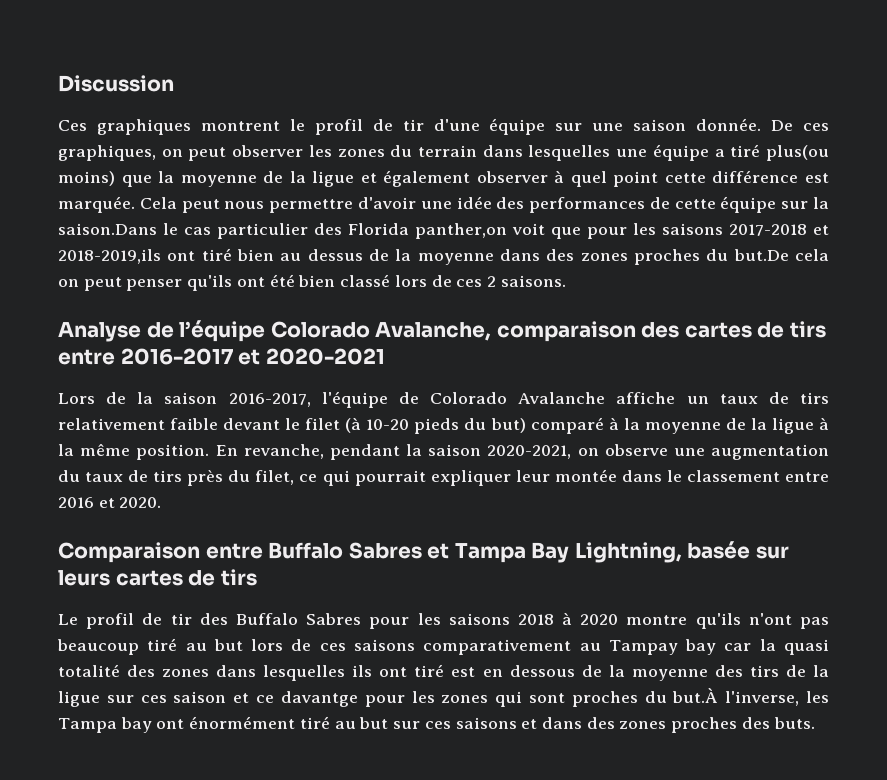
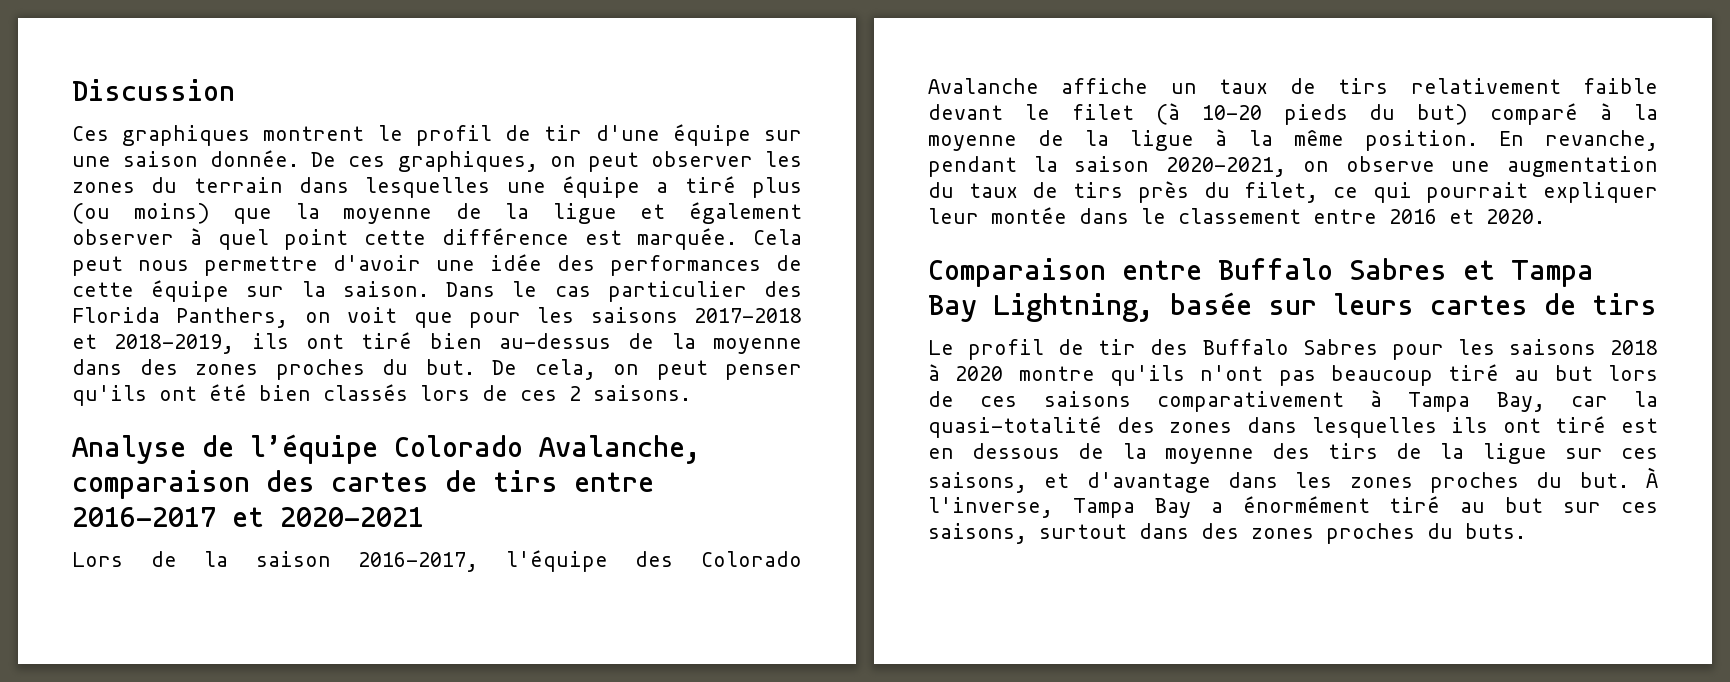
- De ces graphiques, on peut observer les zones du terrain dans lesquelles une équipe a tiré plus(ou moins) que la moyenne de la ligue et également observer à quel point cette différence est marquée.
+ De ces graphiques, on peut observer les zones du terrain dans lesquelles une équipe a tiré plus (ou moins) que la moyenne de la ligue et également observer à quel point cette différence est marquée.
- Cela peut nous permettre d'avoir une idée des performances de cette équipe sur la saison.Dans le cas particulier des Florida panther,on voit que pour les saisons 2017-2018 et 2018-2019,ils ont tiré bien au dessus de la moyenne dans des zones proches du but.De cela on peut penser qu'ils ont été bien classé lors de ces 2 saisons.
+ Cela peut nous permettre d'avoir une idée des performances de cette équipe sur la saison. Dans le cas particulier des Florida Panthers, on voit que pour les saisons 2017-2018 et 2018-2019, ils ont tiré bien au-dessus de la moyenne dans des zones proches du but. De cela, on peut penser qu'ils ont été bien classés lors de ces 2 saisons.
- Lors de la saison 2016-2017, l'équipe de Colorado Avalanche affiche un taux de tirs relativement faible devant le filet (à 10-20 pieds du but) comparé à la moyenne de la ligue à la même position.
+ Lors de la saison 2016-2017, l'équipe des Colorado Avalanche affiche un taux de tirs relativement faible devant le filet (à 10-20 pieds du but) comparé à la moyenne de la ligue à la même position.
- Le profil de tir des Buffalo Sabres pour les saisons 2018 à 2020 montre qu'ils n'ont pas beaucoup tiré au but lors de ces saisons comparativement au Tampay bay car la quasi totalité des zones dans lesquelles ils ont tiré est en dessous de la moyenne des tirs de la ligue sur ces saison et ce davantge pour les zones qui sont proches du but.À l'inverse, les Tampa bay ont énormément tiré au but sur ces saisons et dans des zones proches des buts.
+ Le profil de tir des Buffalo Sabres pour les saisons 2018 à 2020 montre qu'ils n'ont pas beaucoup tiré au but lors de ces saisons comparativement à Tampa Bay, car la quasi-totalité des zones dans lesquelles ils ont tiré est en dessous de la moyenne des tirs de la ligue sur ces saisons, et d'avantage dans les zones proches du but. À l'inverse, Tampa Bay a énormément tiré au but sur ces saisons, surtout dans des zones proches du buts.

